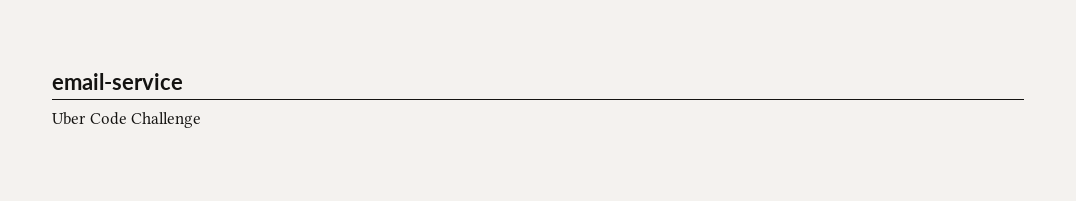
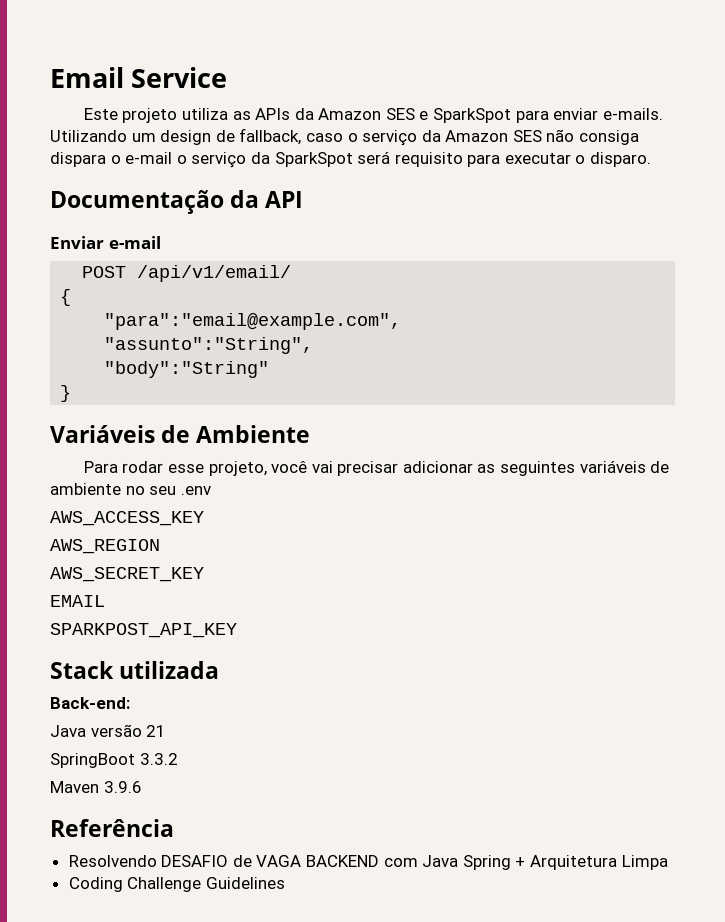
- email-service
- Uber Code Challenge
+ Email Service
+ Este projeto utiliza as APIs da Amazon SES e SparkSpot para enviar e-mails. Utilizando um design de fallback, caso o serviço da Amazon SES não consiga dispara o e-mail o serviço da SparkSpot será requisito para executar o disparo.
+ Documentação da API
+ Enviar e-mail
+ POST /api/v1/email/
+ {
+ "para":"email@example.com",
+ "assunto":"String",
+ "body":"String"
+ }
+ Variáveis de Ambiente
+ Para rodar esse projeto, você vai precisar adicionar as seguintes variáveis de ambiente no seu .env
+ AWS_ACCESS_KEY
+ AWS_REGION
+ AWS_SECRET_KEY
+ EMAIL
+ SPARKPOST_API_KEY
+ Stack utilizada
+ Back-end:
+ Java versão 21
+ SpringBoot 3.3.2
+ Maven 3.9.6
+ Referência
+ Resolvendo DESAFIO de VAGA BACKEND com Java Spring + Arquitetura Limpa
+ Coding Challenge Guidelines

